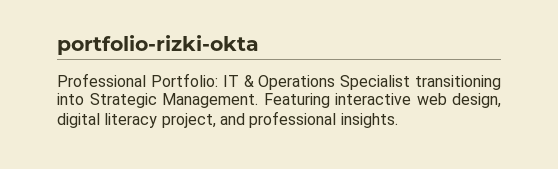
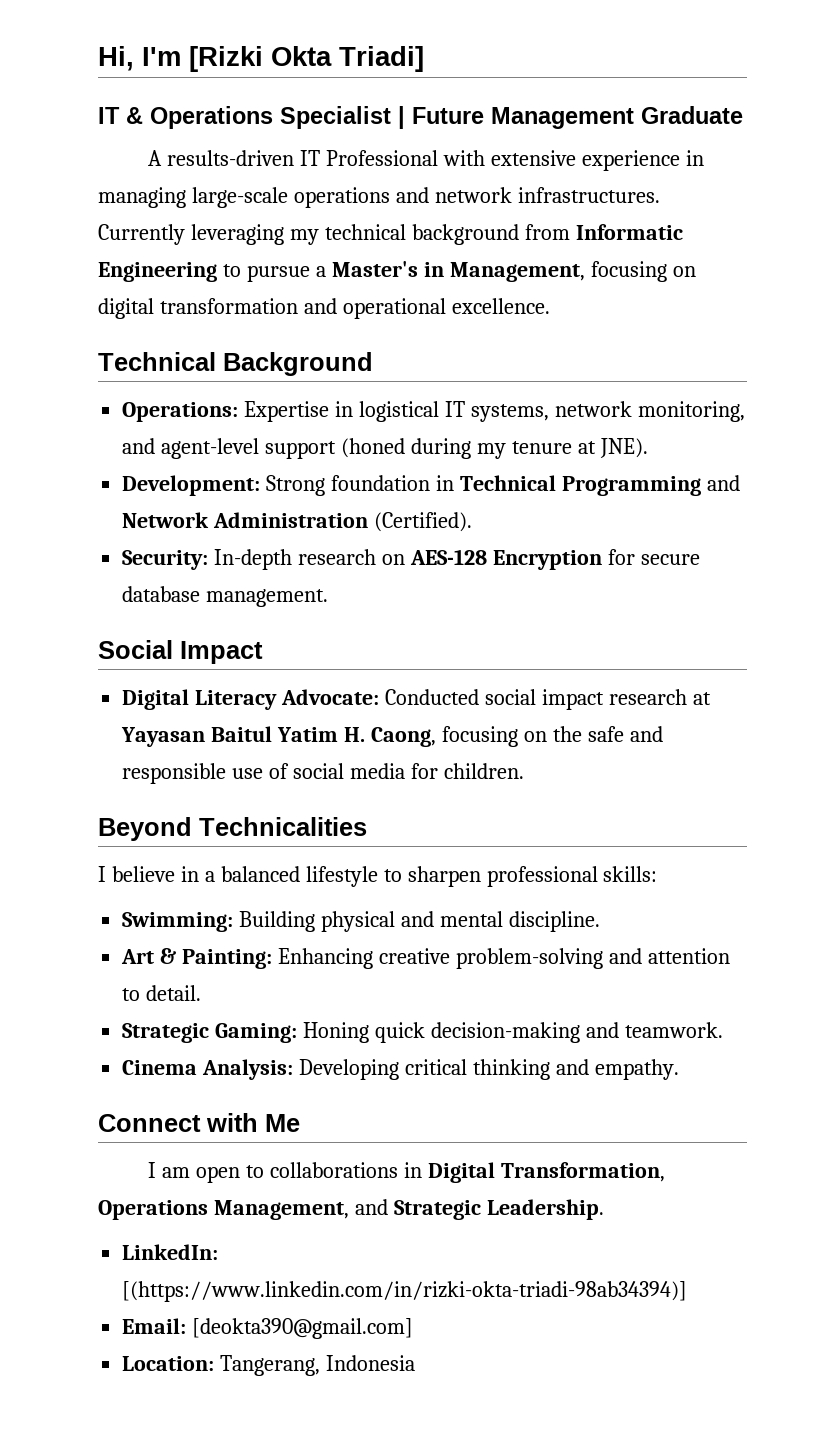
- portfolio-rizki-okta
- Professional Portfolio: IT & Operations Specialist transitioning into Strategic Management. Featuring interactive web design, digital literacy project, and professional insights.
+ Hi, I'm [Rizki Okta Triadi]
+ IT & Operations Specialist | Future Management Graduate
+ A results-driven IT Professional with extensive experience in managing large-scale operations and network infrastructures. Currently leveraging my technical background from Informatic Engineering to pursue a Master's in Management, focusing on digital transformation and operational excellence.
+ Technical Background
+ Operations: Expertise in logistical IT systems, network monitoring, and agent-level support (honed during my tenure at JNE).
+ Development: Strong foundation in Technical Programming and Network Administration (Certified).
+ Security: In-depth research on AES-128 Encryption for secure database management.
+ Social Impact
+ Digital Literacy Advocate: Conducted social impact research at Yayasan Baitul Yatim H. Caong, focusing on the safe and responsible use of social media for children.
+ Beyond Technicalities
+ I believe in a balanced lifestyle to sharpen professional skills:
+ Swimming: Building physical and mental discipline.
+ Art & Painting: Enhancing creative problem-solving and attention to detail.
+ Strategic Gaming: Honing quick decision-making and teamwork.
+ Cinema Analysis: Developing critical thinking and empathy.
+ Connect with Me
+ I am open to collaborations in Digital Transformation, Operations Management, and Strategic Leadership.
+ LinkedIn: [(https://www.linkedin.com/in/rizki-okta-triadi-98ab34394)]
+ Email: [deokta390@gmail.com]
+ Location: Tangerang, Indonesia

